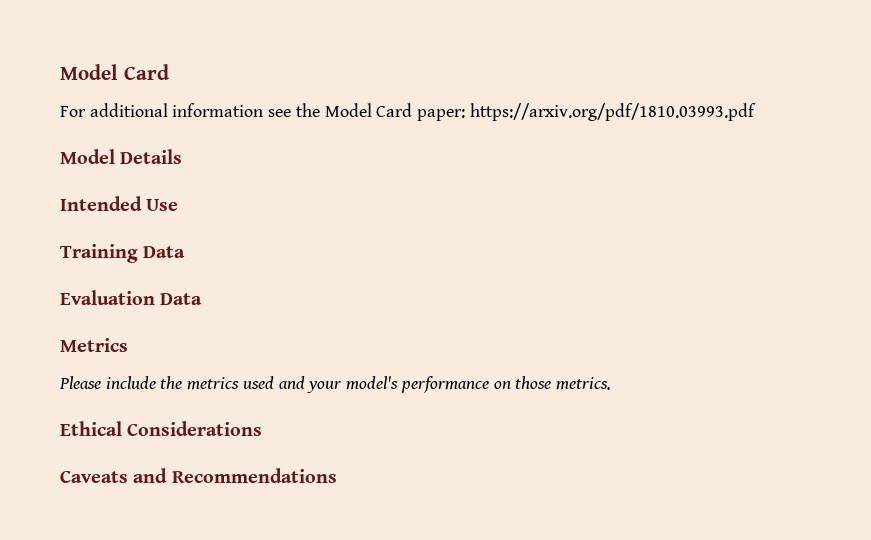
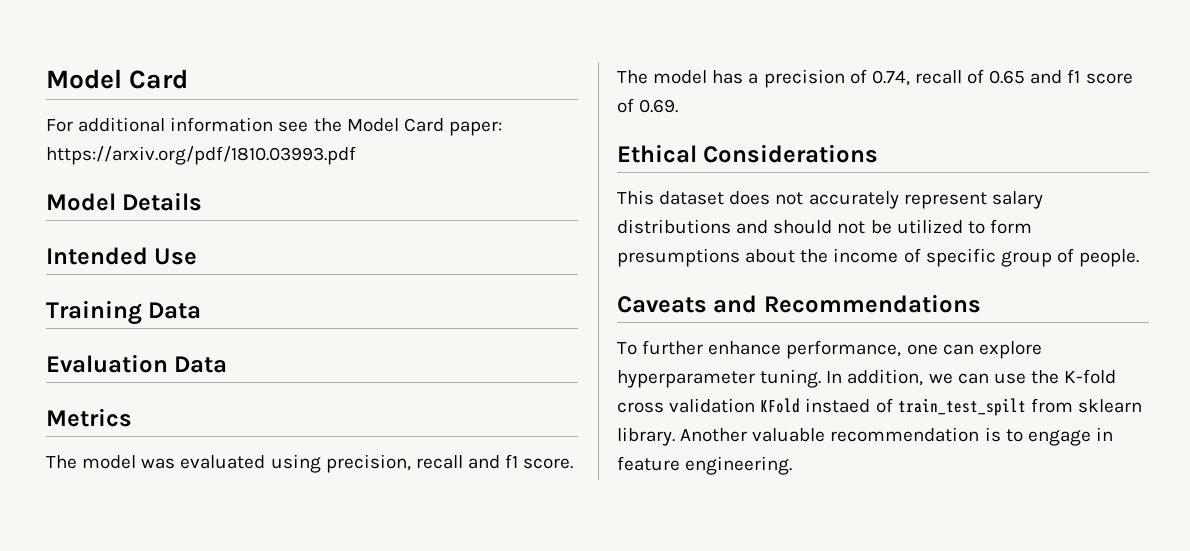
- Please include the metrics used and your model's performance on those metrics.
+ The model was evaluated using precision, recall and f1 score. The model has a precision of 0.74, recall of 0.65 and f1 score of 0.69.
  Ethical Considerations
+ This dataset does not accurately represent salary distributions and should not be utilized to form presumptions about the income of specific group of people.
  Caveats and Recommendations
+ To further enhance performance, one can explore hyperparameter tuning. In addition, we can use the K-fold cross validation KFold instaed of train_test_spilt from sklearn library. Another valuable recommendation is to engage in feature engineering.

